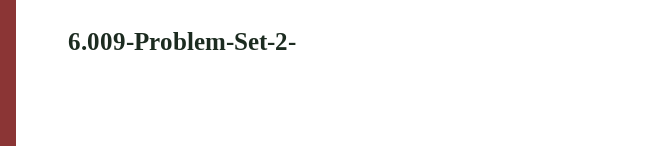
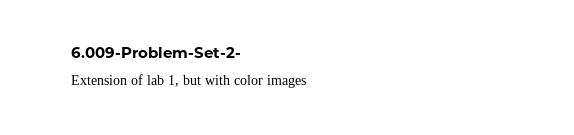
+ Extension of lab 1, but with color images

